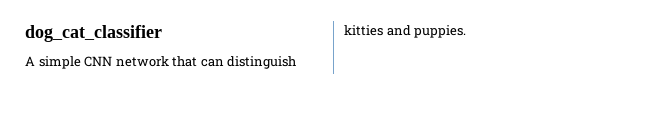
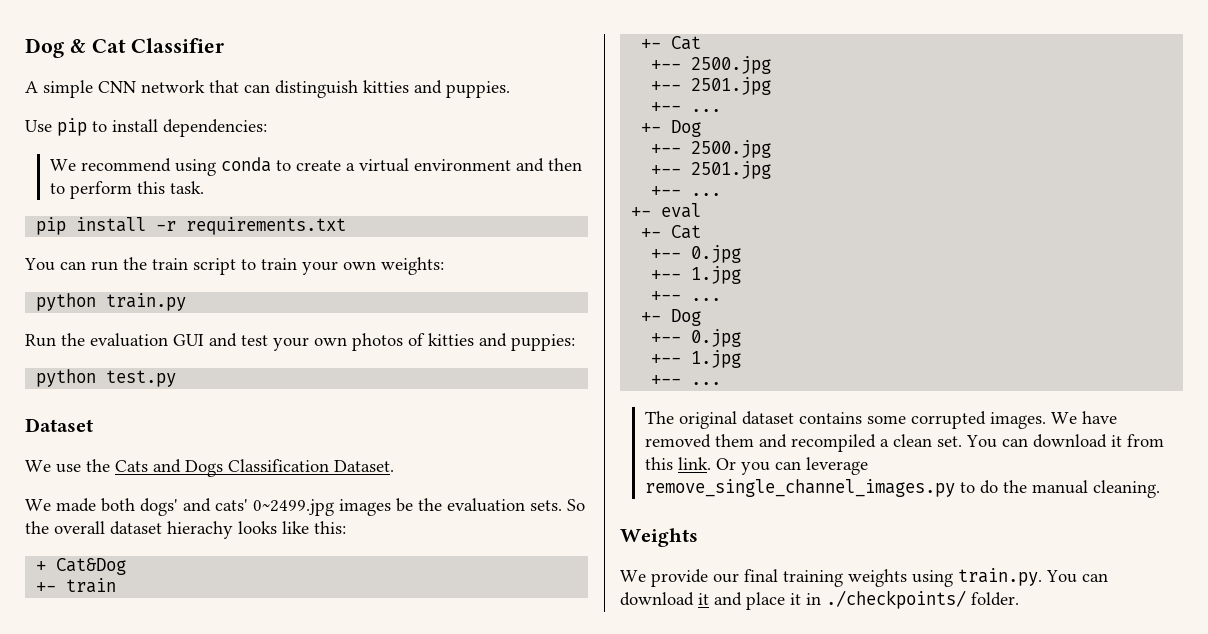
- dog_cat_classifier
+ Dog & Cat Classifier
+ Use pip to install dependencies:
+ We recommend using conda to create a virtual environment and then to perform this task.
+ pip install -r requirements.txt
+ You can run the train script to train your own weights:
+ python train.py
+ Run the evaluation GUI and test your own photos of kitties and puppies:
+ python test.py
+ Dataset
+ We use the Cats and Dogs Classification Dataset.
+ We made both dogs' and cats' 0~2499.jpg images be the evaluation sets. So the overall dataset hierachy looks like this:
+ + Cat&Dog
+ +- train
+ +- Cat
+ +-- 2500.jpg
+ +-- 2501.jpg
+ +-- ...
+ +- Dog
+ +-- 2500.jpg
+ +-- 2501.jpg
+ +-- ...
+ +- eval
+ +- Cat
+ +-- 0.jpg
+ +-- 1.jpg
+ +-- ...
+ +- Dog
+ +-- 0.jpg
+ +-- 1.jpg
+ +-- ...
+ The original dataset contains some corrupted images. We have removed them and recompiled a clean set. You can download it from this link. Or you can leverage remove_single_channel_images.py to do the manual cleaning.
+ Weights
+ We provide our final training weights using train.py. You can download it and place it in ./checkpoints/ folder.

